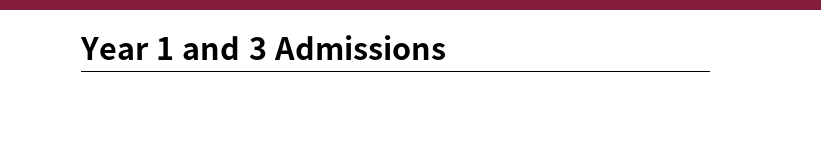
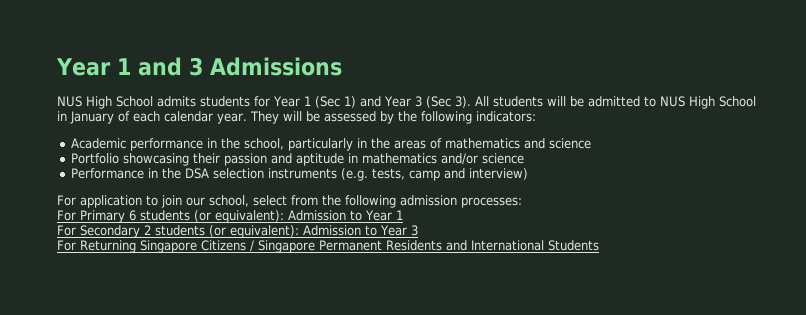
+ NUS High School admits students for Year 1 (Sec 1) and Year 3 (Sec 3). All students will be admitted to NUS High School in January of each calendar year. They will be assessed by the following indicators:
+ Academic performance in the school, particularly in the areas of mathematics and science
+ Portfolio showcasing their passion and aptitude in mathematics and/or science
+ Performance in the DSA selection instruments (e.g. tests, camp and interview)
+ For application to join our school, select from the following admission processes:
+ For Primary 6 students (or equivalent): Admission to Year 1
+ For Secondary 2 students (or equivalent): Admission to Year 3
+ For Returning Singapore Citizens / Singapore Permanent Residents and International Students

